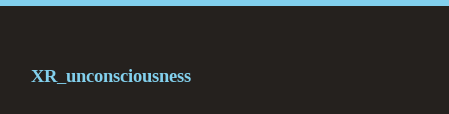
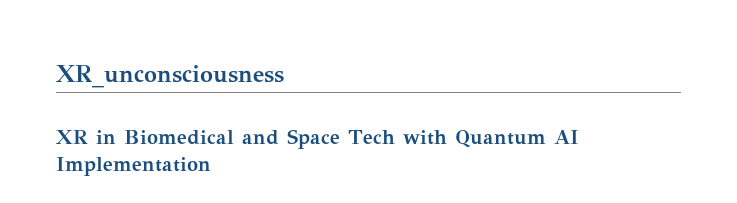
+ XR in Biomedical and Space Tech with Quantum AI Implementation

